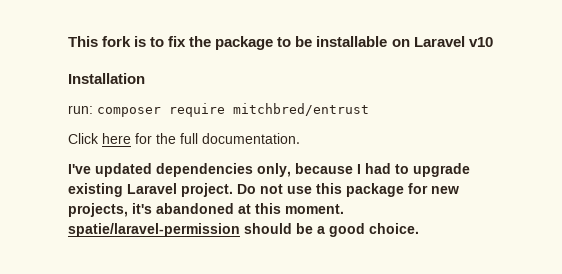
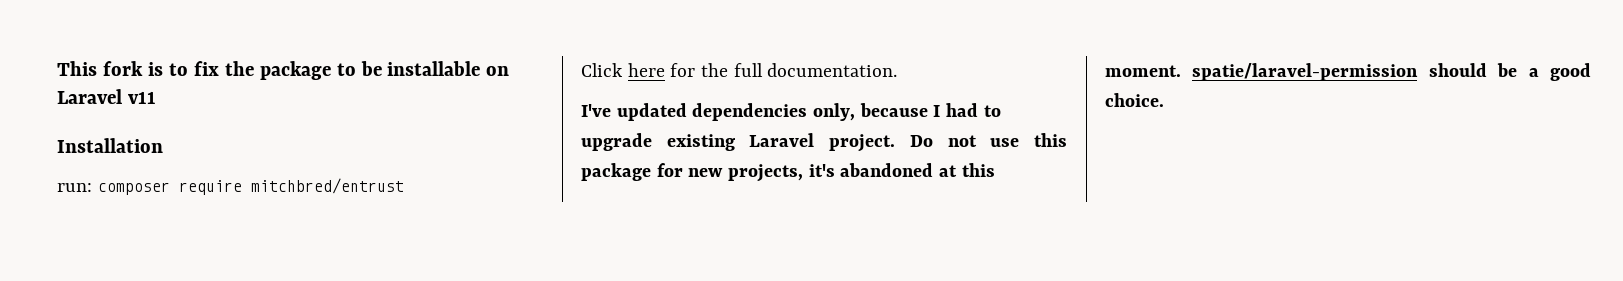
- This fork is to fix the package to be installable on Laravel v10
+ This fork is to fix the package to be installable on Laravel v11

